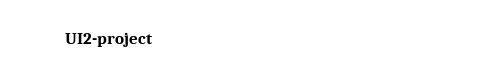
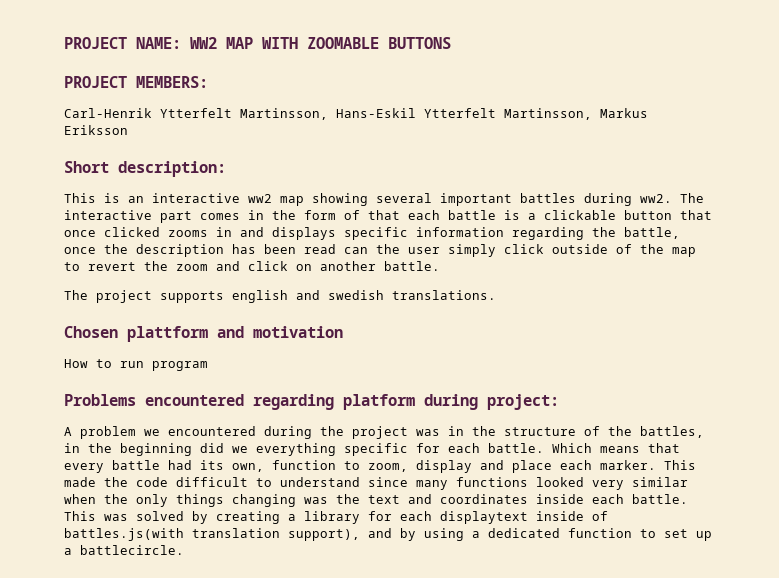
- UI2-project
+ PROJECT NAME: WW2 MAP WITH ZOOMABLE BUTTONS
+ PROJECT MEMBERS:
+ Carl-Henrik Ytterfelt Martinsson, Hans-Eskil Ytterfelt Martinsson, Markus Eriksson
+ Short description:
+ This is an interactive ww2 map showing several important battles during ww2. The interactive part comes in the form of that each battle is a clickable button that once clicked zooms in and displays specific information regarding the battle, once the description has been read can the user simply click outside of the map to revert the zoom and click on another battle.
+ The project supports english and swedish translations.
+ Chosen plattform and motivation
+ How to run program
+ Problems encountered regarding platform during project:
+ A problem we encountered during the project was in the structure of the battles, in the beginning did we everything specific for each battle. Which means that every battle had its own, function to zoom, display and place each marker. This made the code difficult to understand since many functions looked very similar when the only things changing was the text and coordinates inside each battle. This was solved by creating a library for each displaytext inside of battles.js(with translation support), and by using a dedicated function to set up a battlecircle.

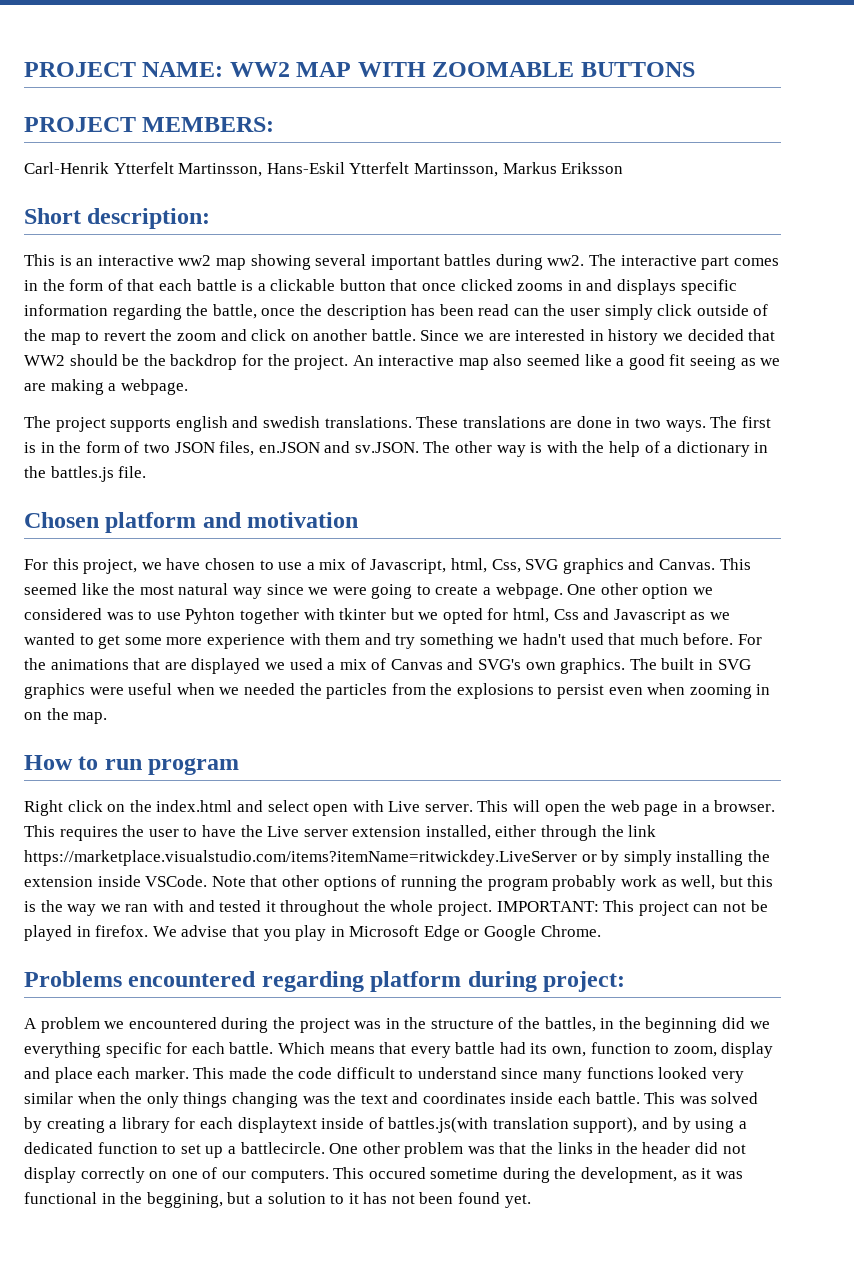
+ Since we are interested in history we decided that WW2 should be the backdrop for the project. An interactive map also seemed like a good fit seeing as we are making a webpage.
+ These translations are done in two ways. The first is in the form of two JSON files, en.JSON and sv.JSON. The other way is with the help of a dictionary in the battles.js file.
- Chosen plattform and motivation
+ Chosen platform and motivation
+ For this project, we have chosen to use a mix of Javascript, html, Css, SVG graphics and Canvas. This seemed like the most natural way since we were going to create a webpage. One other option we considered was to use Pyhton together with tkinter but we opted for html, Css and Javascript as we wanted to get some more experience with them and try something we hadn't used that much before. For the animations that are displayed we used a mix of Canvas and SVG's own graphics. The built in SVG graphics were useful when we needed the particles from the explosions to persist even when zooming in on the map.
  How to run program
+ Right click on the index.html and select open with Live server. This will open the web page in a browser. This requires the user to have the Live server extension installed, either through the link https://marketplace.visualstudio.com/items?itemName=ritwickdey.LiveServer or by simply installing the extension inside VSCode. Note that other options of running the program probably work as well, but this is the way we ran with and tested it throughout the whole project. IMPORTANT: This project can not be played in firefox. We advise that you play in Microsoft Edge or Google Chrome.
+ One other problem was that the links in the header did not display correctly on one of our computers. This occured sometime during the development, as it was functional in the beggining, but a solution to it has not been found yet.

